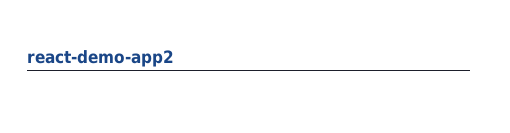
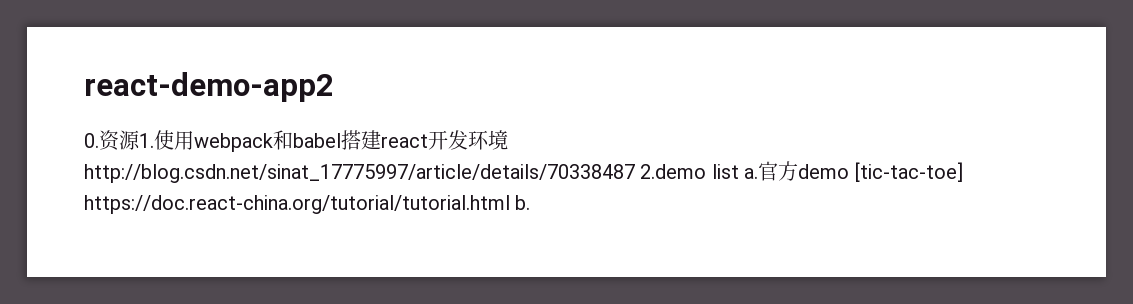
+ 0.资源1.使用webpack和babel搭建react开发环境http://blog.csdn.net/sinat_17775997/article/details/70338487 2.demo list a.官方demo [tic-tac-toe] https://doc.react-china.org/tutorial/tutorial.html b.

